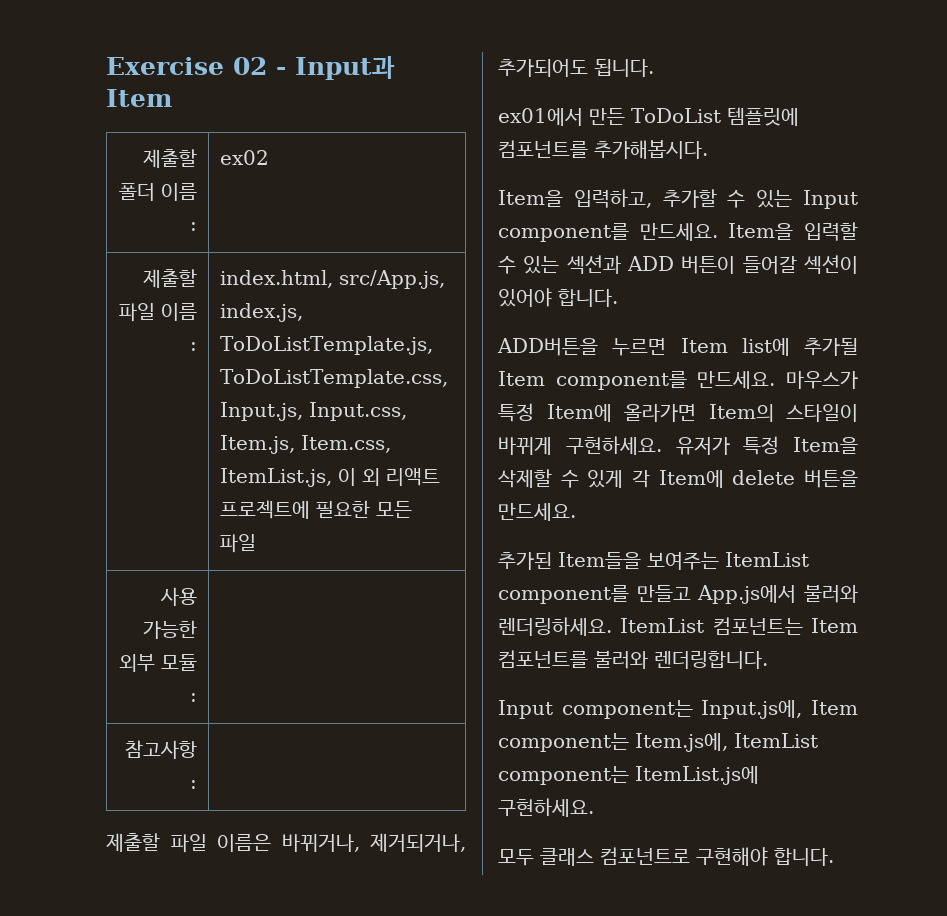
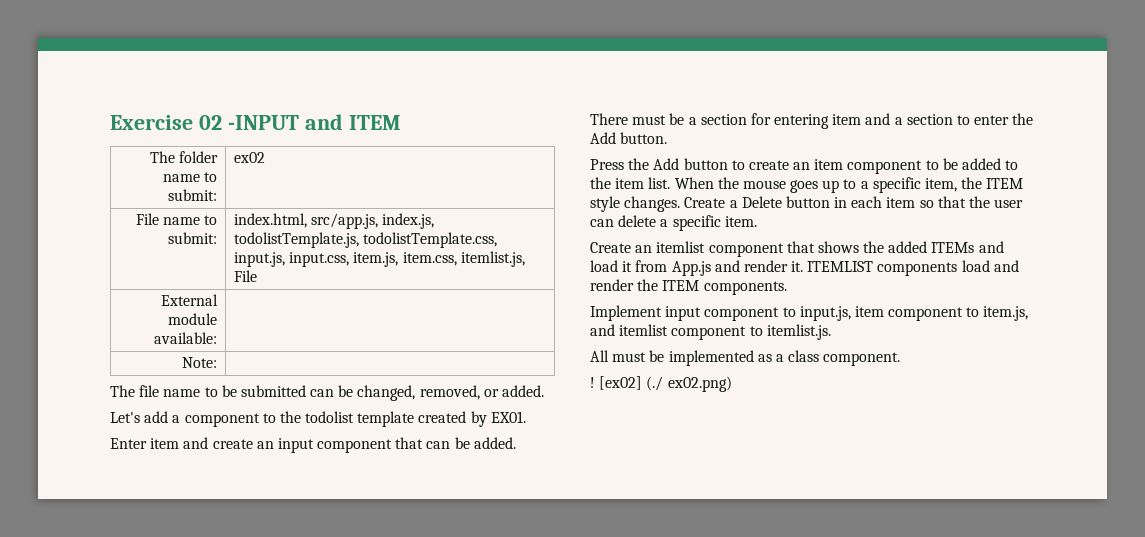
- Exercise 02 - Input과 Item
- 제출할 폴더 이름 : | ex02
- 제출할 파일 이름 : | index.html, src/App.js, index.js, ToDoListTemplate.js, ToDoListTemplate.css, Input.js, Input.css, Item.js, Item.css, ItemList.js, 이 외 리액트 프로젝트에 필요한 모든 파일
- 사용 가능한 외부 모듈 : |
- 참고사항 : |
- 제출할 파일 이름은 바뀌거나, 제거되거나, 추가되어도 됩니다.
- ex01에서 만든 ToDoList 템플릿에 컴포넌트를 추가해봅시다.
- Item을 입력하고, 추가할 수 있는 Input component를 만드세요. Item을 입력할 수 있는 섹션과 ADD 버튼이 들어갈 섹션이 있어야 합니다.
- ADD버튼을 누르면 Item list에 추가될 Item component를 만드세요. 마우스가 특정 Item에 올라가면 Item의 스타일이 바뀌게 구현하세요. 유저가 특정 Item을 삭제할 수 있게 각 Item에 delete 버튼을 만드세요.
- 추가된 Item들을 보여주는 ItemList component를 만들고 App.js에서 불러와 렌더링하세요. ItemList 컴포넌트는 Item 컴포넌트를 불러와 렌더링합니다.
- Input component는 Input.js에, Item component는 Item.js에, ItemList component는 ItemList.js에 구현하세요.
- 모두 클래스 컴포넌트로 구현해야 합니다.
+ Exercise 02 -INPUT and ITEM
+ The folder name to submit: | ex02
+ File name to submit: | index.html, src/app.js, index.js, todolistTemplate.js, todolistTemplate.css, input.js, input.css, item.js, item.css, itemlist.js, File
+ External module available: |
+ Note: |
+ The file name to be submitted can be changed, removed, or added.
+ Let's add a component to the todolist template created by EX01.
+ Enter item and create an input component that can be added. There must be a section for entering item and a section to enter the Add button.
+ Press the Add button to create an item component to be added to the item list. When the mouse goes up to a specific item, the ITEM style changes. Create a Delete button in each item so that the user can delete a specific item.
+ Create an itemlist component that shows the added ITEMs and load it from App.js and render it. ITEMLIST components load and render the ITEM components.
+ Implement input component to input.js, item component to item.js, and itemlist component to itemlist.js.
+ All must be implemented as a class component.
+ ! [ex02] (./ ex02.png)

